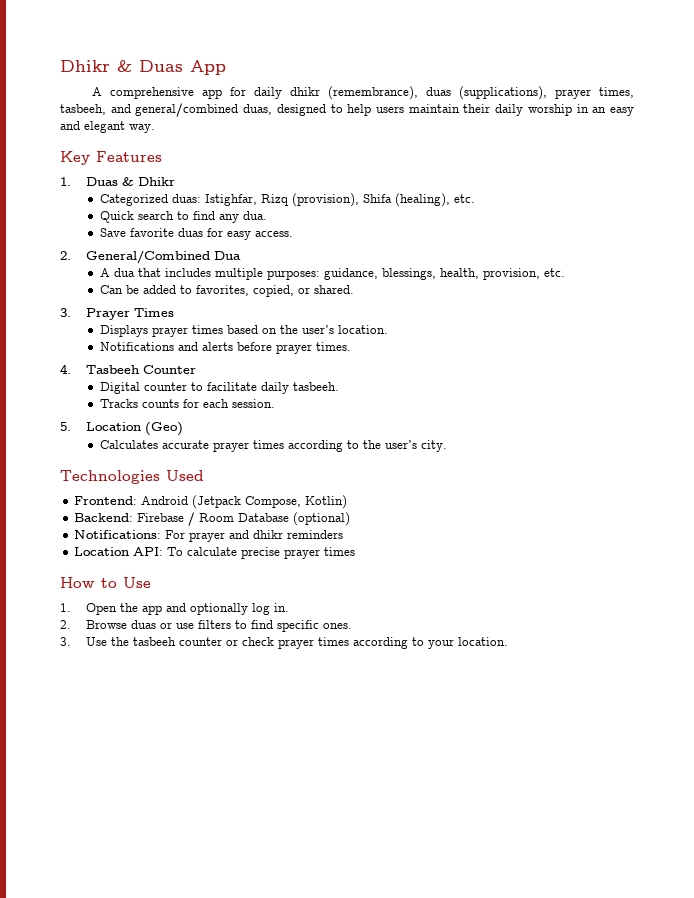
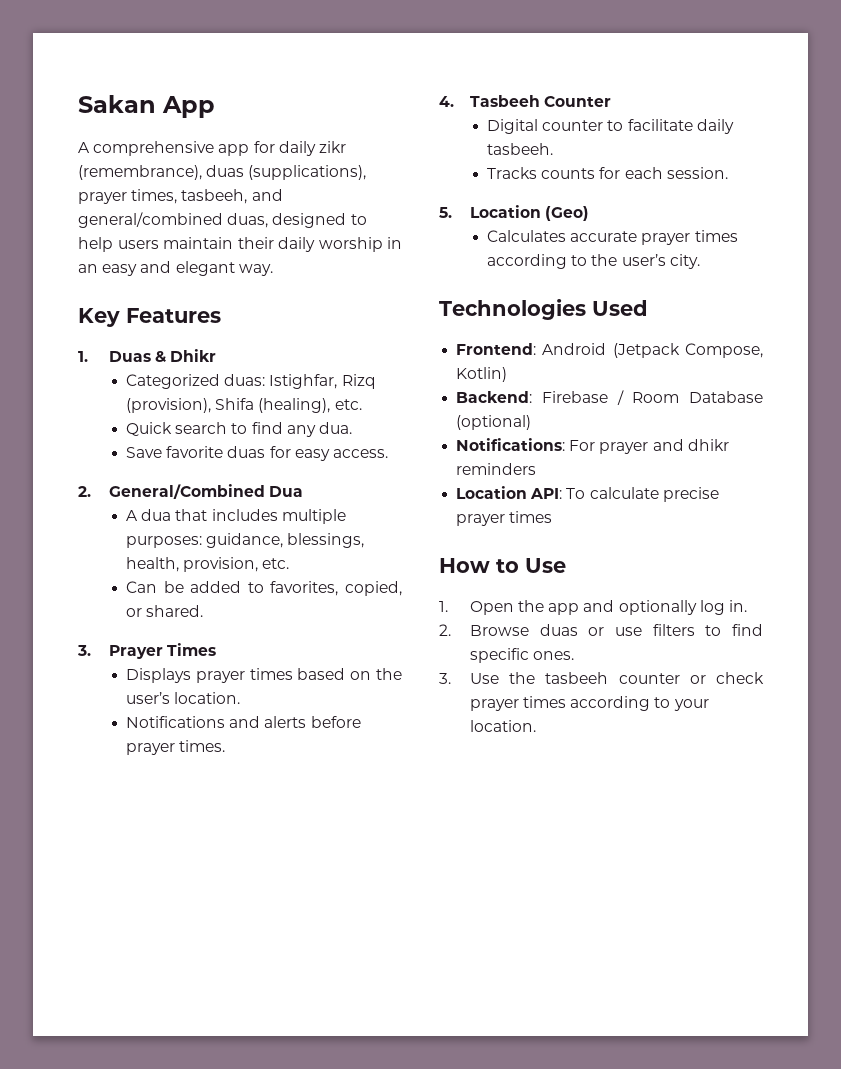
- Dhikr & Duas App
+ Sakan App
- A comprehensive app for daily dhikr (remembrance), duas (supplications), prayer times, tasbeeh, and general/combined duas, designed to help users maintain their daily worship in an easy and elegant way.
+ A comprehensive app for daily zikr (remembrance), duas (supplications), prayer times, tasbeeh, and general/combined duas, designed to help users maintain their daily worship in an easy and elegant way.

